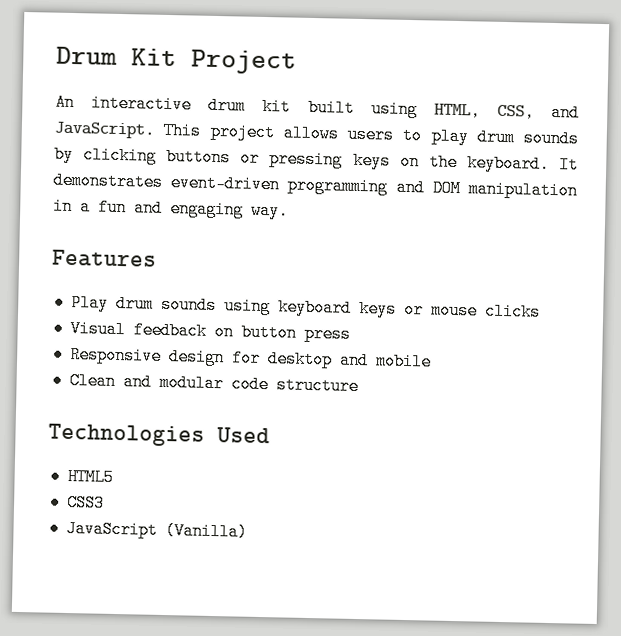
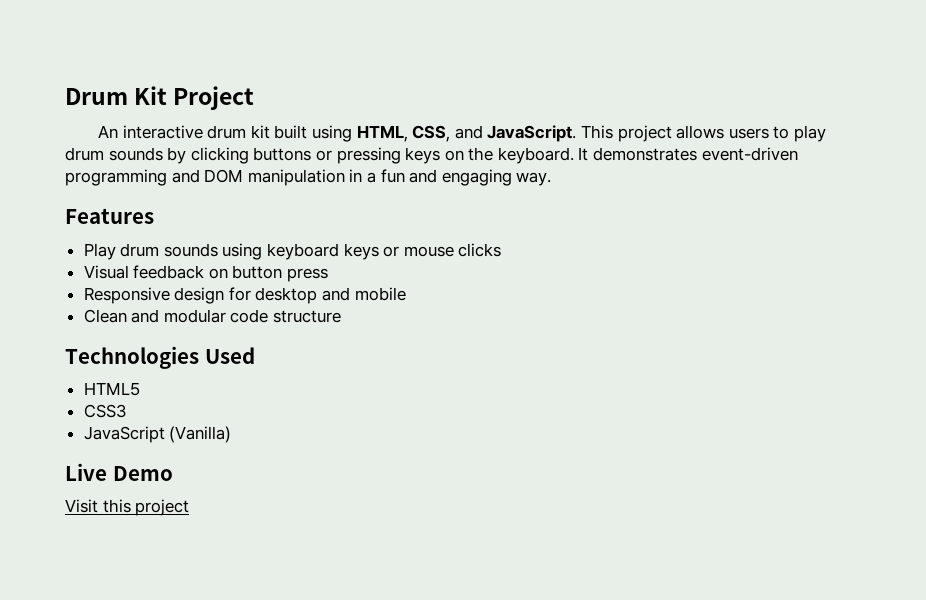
+ Live Demo
+ Visit this project

